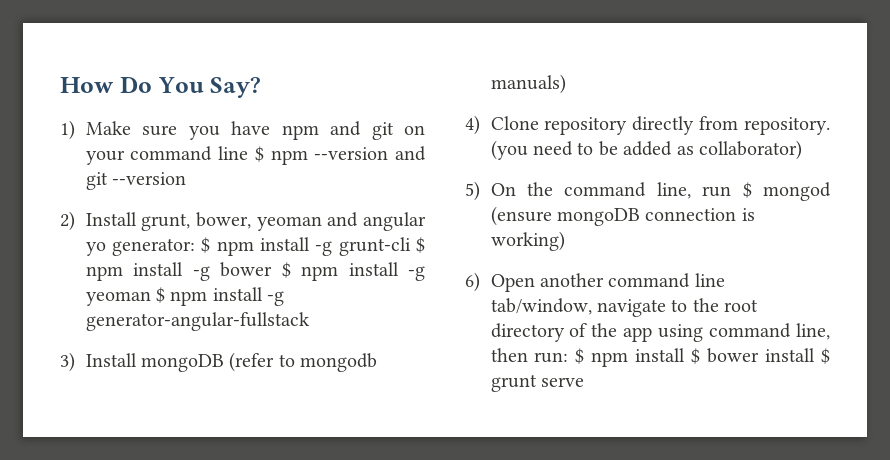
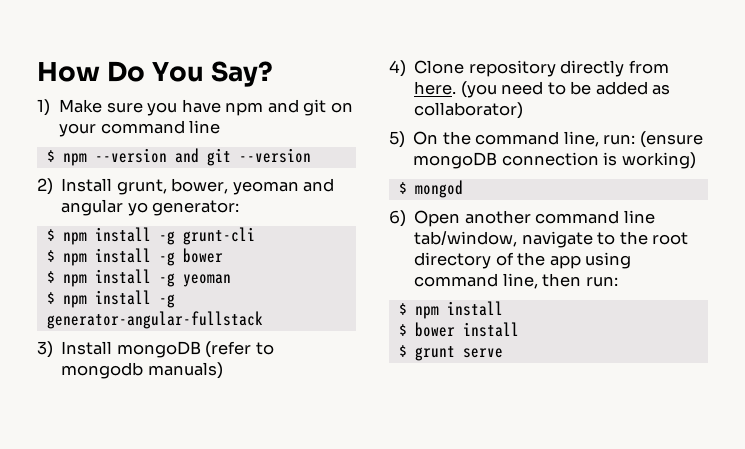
- 1) Make sure you have npm and git on your command line $ npm --version and git --version
+ 1) Make sure you have npm and git on your command line
+ $ npm --version and git --version
- 2) Install grunt, bower, yeoman and angular yo generator: $ npm install -g grunt-cli $ npm install -g bower $ npm install -g yeoman $ npm install -g generator-angular-fullstack
+ 2) Install grunt, bower, yeoman and angular yo generator:
+ $ npm install -g grunt-cli
+ $ npm install -g bower
+ $ npm install -g yeoman
+ $ npm install -g generator-angular-fullstack
- 4) Clone repository directly from repository.
+ 4) Clone repository directly from here.
- 5) On the command line, run $ mongod (ensure mongoDB connection is working)
+ 5) On the command line, run: (ensure mongoDB connection is working)
+ $ mongod
- 6) Open another command line tab/window, navigate to the root directory of the app using command line, then run: $ npm install $ bower install $ grunt serve
+ 6) Open another command line tab/window, navigate to the root directory of the app using command line, then run:
+ $ npm install
+ $ bower install
+ $ grunt serve

